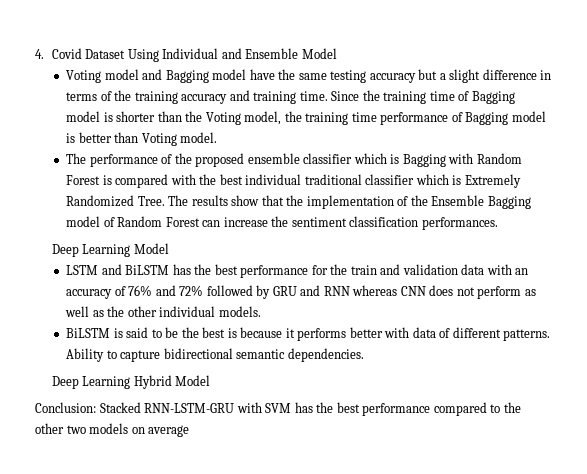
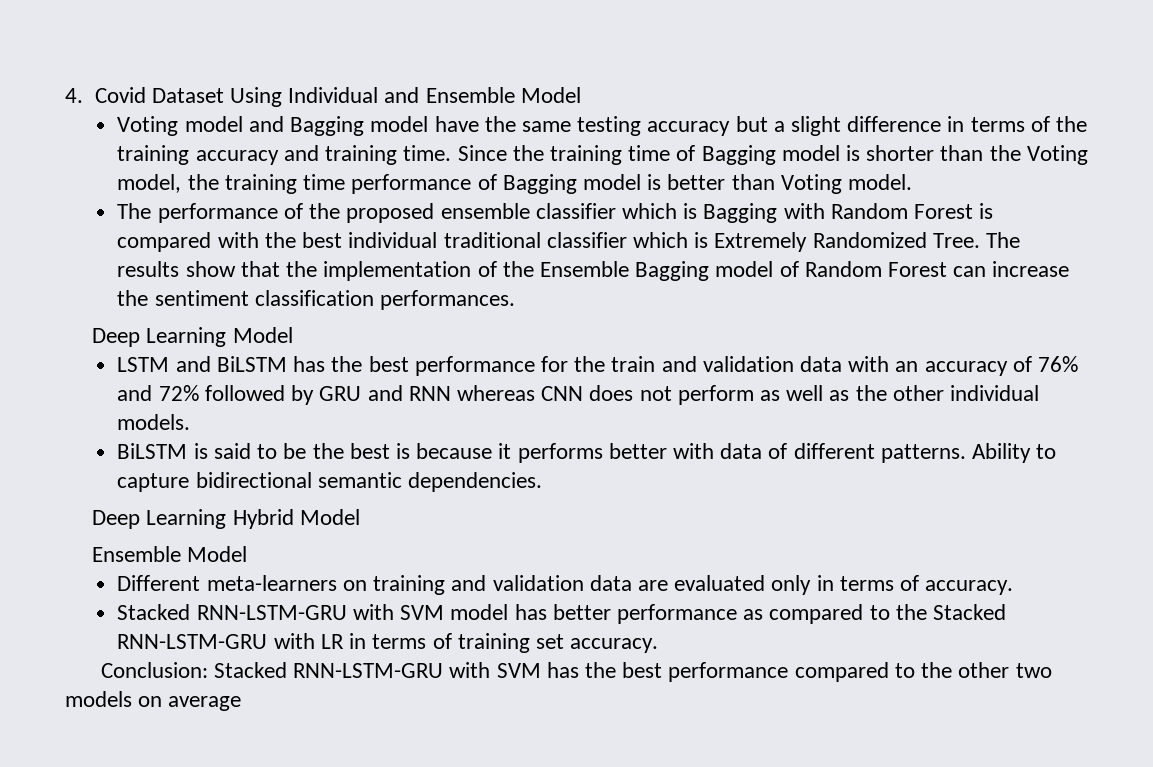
  Deep Learning Hybrid Model
+ Ensemble Model
+ Different meta-learners on training and validation data are evaluated only in terms of accuracy.
+ Stacked RNN-LSTM-GRU with SVM model has better performance as compared to the Stacked RNN-LSTM-GRU with LR in terms of training set accuracy.

